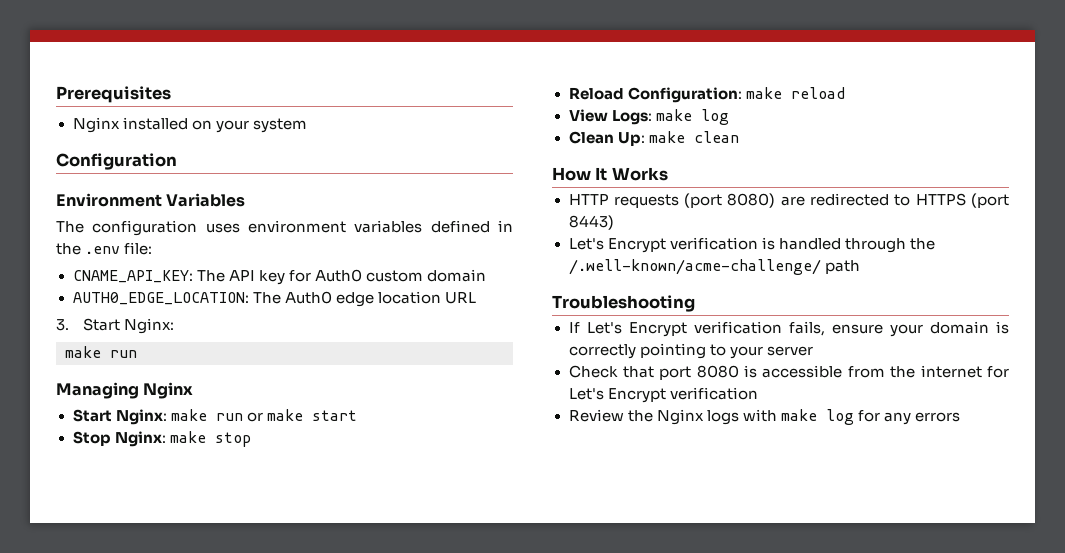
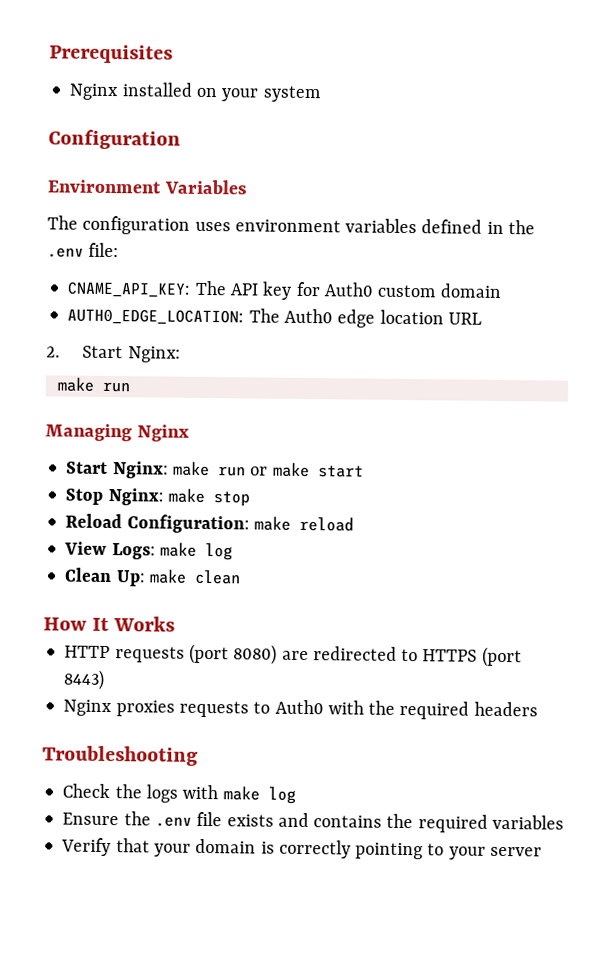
- 3. Start Nginx:
+ 2. Start Nginx:
- Let's Encrypt verification is handled through the /.well-known/acme-challenge/ path
+ Nginx proxies requests to Auth0 with the required headers
  Troubleshooting
- If Let's Encrypt verification fails, ensure your domain is correctly pointing to your server
+ Check the logs with make log
+ Ensure the .env file exists and contains the required variables
+ Verify that your domain is correctly pointing to your server
- Check that port 8080 is accessible from the internet for Let's Encrypt verification
- Review the Nginx logs with make log for any errors

